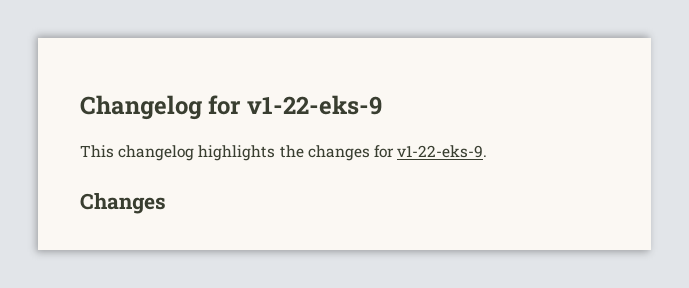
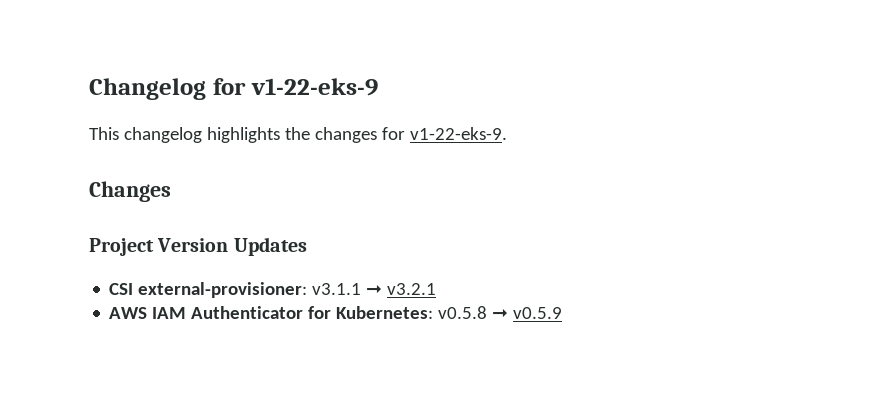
+ Project Version Updates
+ CSI external-provisioner: v3.1.1 ➞ v3.2.1
+ AWS IAM Authenticator for Kubernetes: v0.5.8 ➞ v0.5.9

